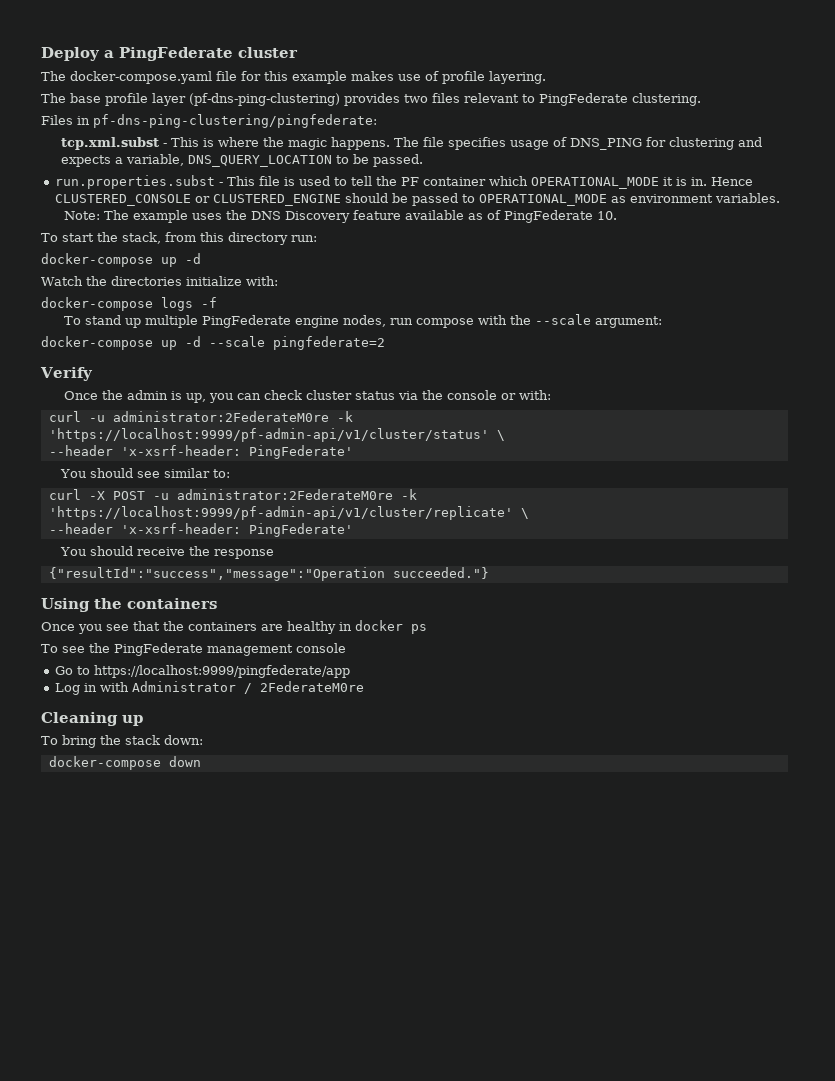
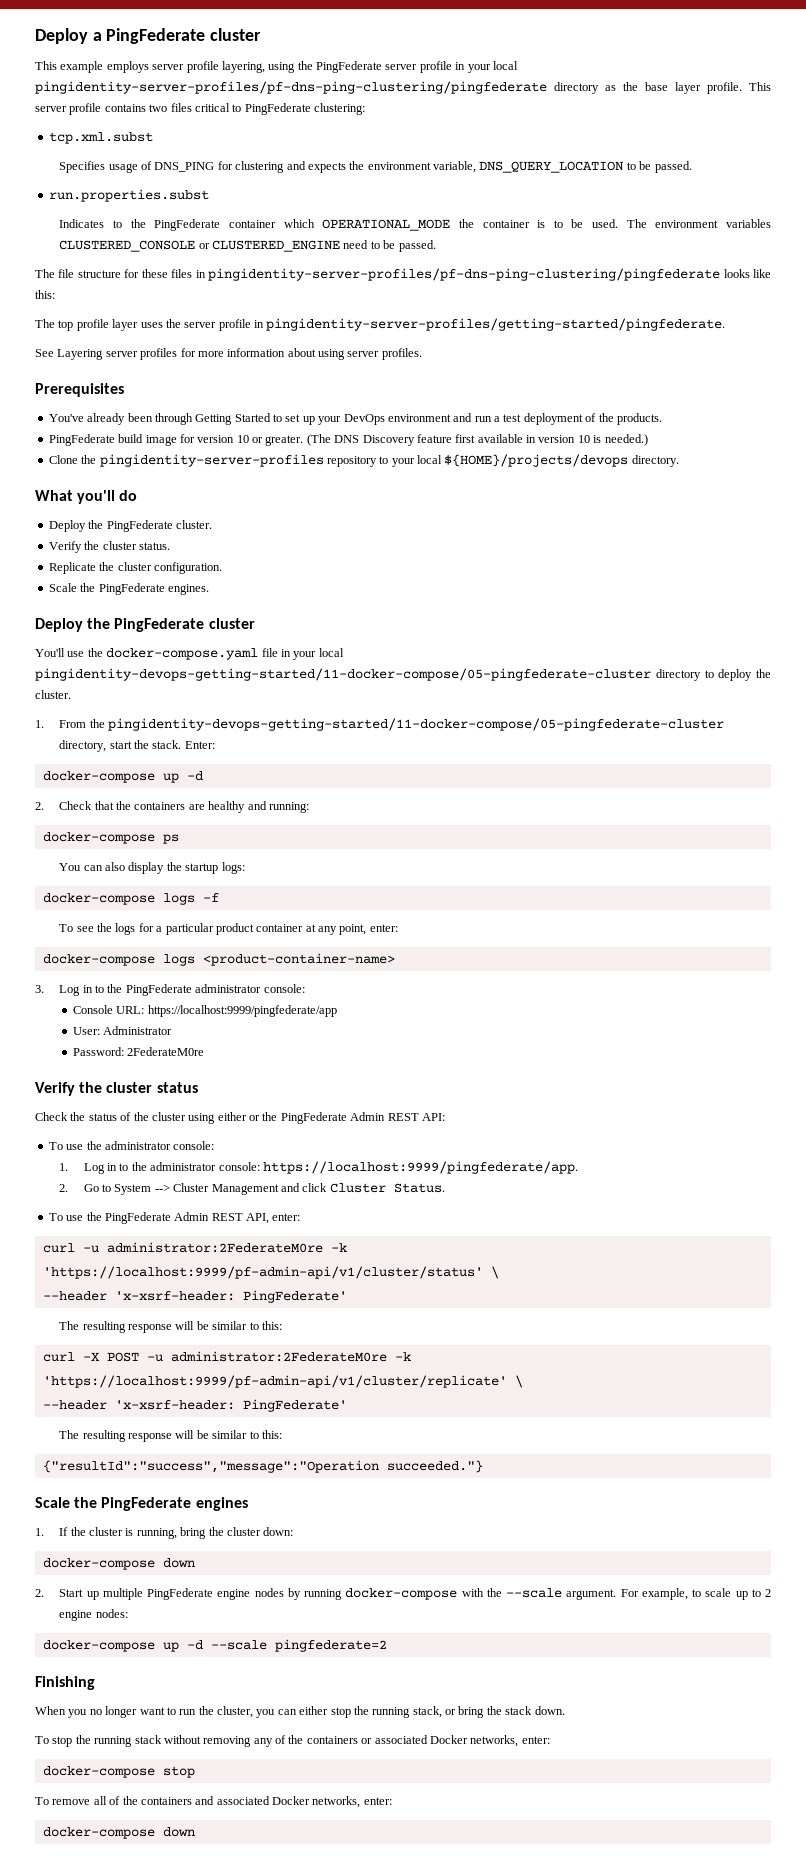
- The docker-compose.yaml file for this example makes use of profile layering.
- The base profile layer (pf-dns-ping-clustering) provides two files relevant to PingFederate clustering.
- Files in pf-dns-ping-clustering/pingfederate:
- tcp.xml.subst - This is where the magic happens. The file specifies usage of DNS_PING for clustering and expects a variable, DNS_QUERY_LOCATION to be passed.
+ This example employs server profile layering, using the PingFederate server profile in your local pingidentity-server-profiles/pf-dns-ping-clustering/pingfederate directory as the base layer profile. This server profile contains two files critical to PingFederate clustering:
+ tcp.xml.subst
+ Specifies usage of DNS_PING for clustering and expects the environment variable, DNS_QUERY_LOCATION to be passed.
- run.properties.subst - This file is used to tell the PF container which OPERATIONAL_MODE it is in. Hence CLUSTERED_CONSOLE or CLUSTERED_ENGINE should be passed to OPERATIONAL_MODE as environment variables.
- Note: The example uses the DNS Discovery feature available as of PingFederate 10.
- To start the stack, from this directory run:
+ run.properties.subst
+ Indicates to the PingFederate container which OPERATIONAL_MODE the container is to be used. The environment variables CLUSTERED_CONSOLE or CLUSTERED_ENGINE need to be passed.
+ The file structure for these files in pingidentity-server-profiles/pf-dns-ping-clustering/pingfederate looks like this:
+ The top profile layer uses the server profile in pingidentity-server-profiles/getting-started/pingfederate.
+ See Layering server profiles for more information about using server profiles.
+ Prerequisites
+ You've already been through Getting Started to set up your DevOps environment and run a test deployment of the products.
+ PingFederate build image for version 10 or greater. (The DNS Discovery feature first available in version 10 is needed.)
+ Clone the pingidentity-server-profiles repository to your local ${HOME}/projects/devops directory.
+ What you'll do
+ Deploy the PingFederate cluster.
+ Verify the cluster status.
+ Replicate the cluster configuration.
+ Scale the PingFederate engines.
+ Deploy the PingFederate cluster
+ You'll use the docker-compose.yaml file in your local pingidentity-devops-getting-started/11-docker-compose/05-pingfederate-cluster directory to deploy the cluster.
+ 1. From the pingidentity-devops-getting-started/11-docker-compose/05-pingfederate-cluster directory, start the stack. Enter:
  docker-compose up -d
- Watch the directories initialize with:
+ 2. Check that the containers are healthy and running:
+ docker-compose ps
+ You can also display the startup logs:
  docker-compose logs -f
- To stand up multiple PingFederate engine nodes, run compose with the --scale argument:
- docker-compose up -d --scale pingfederate=2
- Verify
- Once the admin is up, you can check cluster status via the console or with:
+ To see the logs for a particular product container at any point, enter:
+ docker-compose logs <product-container-name>
+ 3. Log in to the PingFederate administrator console:
+ Console URL: https://localhost:9999/pingfederate/app
+ User: Administrator
+ Password: 2FederateM0re
+ Verify the cluster status
+ Check the status of the cluster using either or the PingFederate Admin REST API:
+ To use the administrator console:
+ 1. Log in to the administrator console: https://localhost:9999/pingfederate/app.
+ 2. Go to System --> Cluster Management and click Cluster Status.
+ To use the PingFederate Admin REST API, enter:
  curl -u administrator:2FederateM0re -k 'https://localhost:9999/pf-admin-api/v1/cluster/status' \
  --header 'x-xsrf-header: PingFederate'
- You should see similar to:
+ The resulting response will be similar to this:
  curl -X POST -u administrator:2FederateM0re -k 'https://localhost:9999/pf-admin-api/v1/cluster/replicate' \
  --header 'x-xsrf-header: PingFederate'
- You should receive the response
+ The resulting response will be similar to this:
  {"resultId":"success","message":"Operation succeeded."}
- Using the containers
- Once you see that the containers are healthy in docker ps
- To see the PingFederate management console
- Go to https://localhost:9999/pingfederate/app
- Log in with Administrator / 2FederateM0re
- Cleaning up
- To bring the stack down:
+ Scale the PingFederate engines
+ 1. If the cluster is running, bring the cluster down:
+ 2. Start up multiple PingFederate engine nodes by running docker-compose with the --scale argument. For example, to scale up to 2 engine nodes:
+ docker-compose up -d --scale pingfederate=2
+ Finishing
+ When you no longer want to run the cluster, you can either stop the running stack, or bring the stack down.
+ To stop the running stack without removing any of the containers or associated Docker networks, enter:
+ docker-compose stop
+ To remove all of the containers and associated Docker networks, enter:
+ docker-compose down

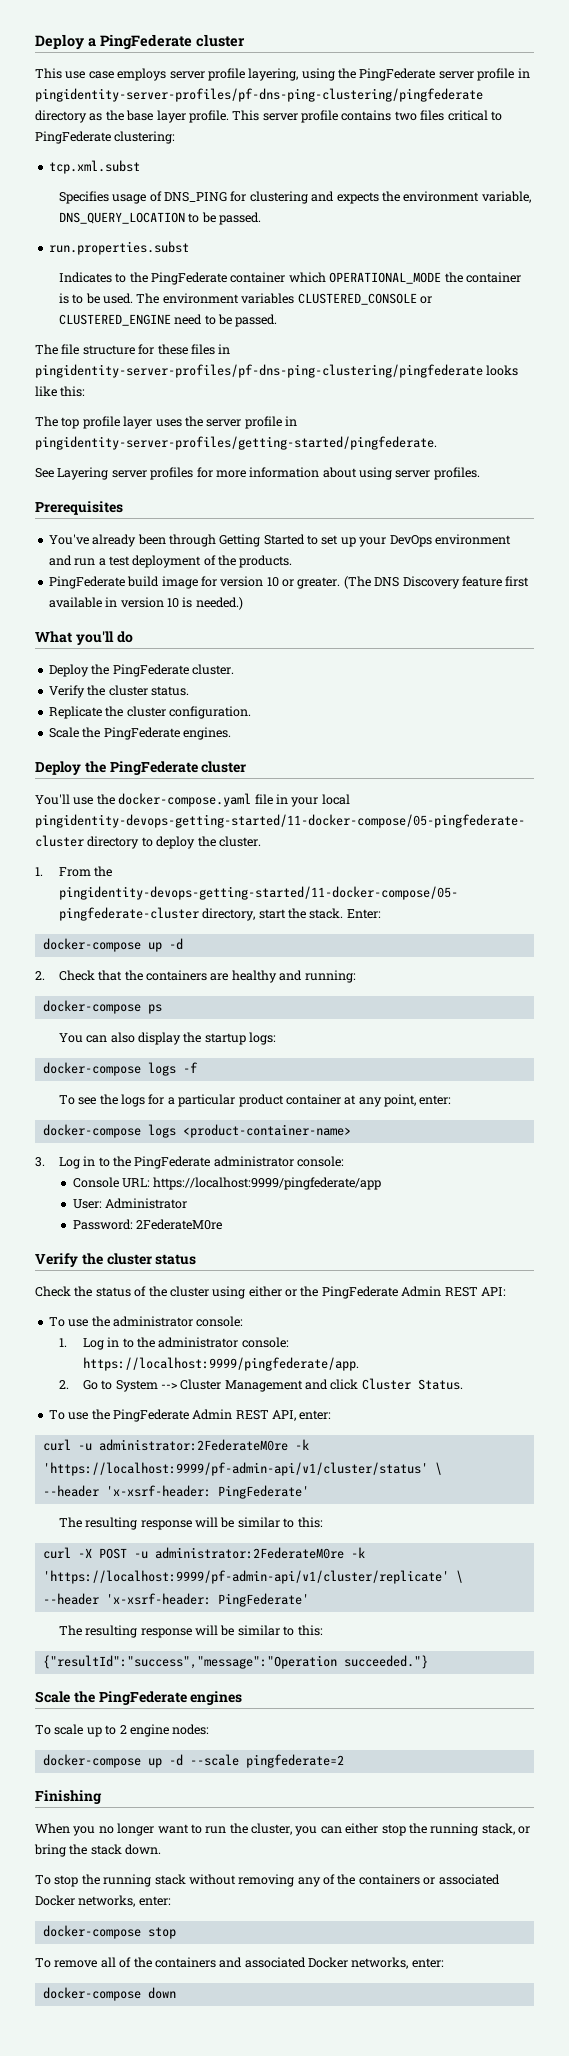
- This example employs server profile layering, using the PingFederate server profile in your local pingidentity-server-profiles/pf-dns-ping-clustering/pingfederate directory as the base layer profile.
+ This use case employs server profile layering, using the PingFederate server profile in pingidentity-server-profiles/pf-dns-ping-clustering/pingfederate directory as the base layer profile.
- Clone the pingidentity-server-profiles repository to your local ${HOME}/projects/devops directory.
- 1. If the cluster is running, bring the cluster down:
- docker-compose down
- 2. Start up multiple PingFederate engine nodes by running docker-compose with the --scale argument. For example, to scale up to 2 engine nodes:
+ To scale up to 2 engine nodes:

